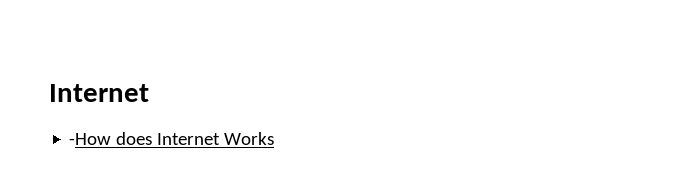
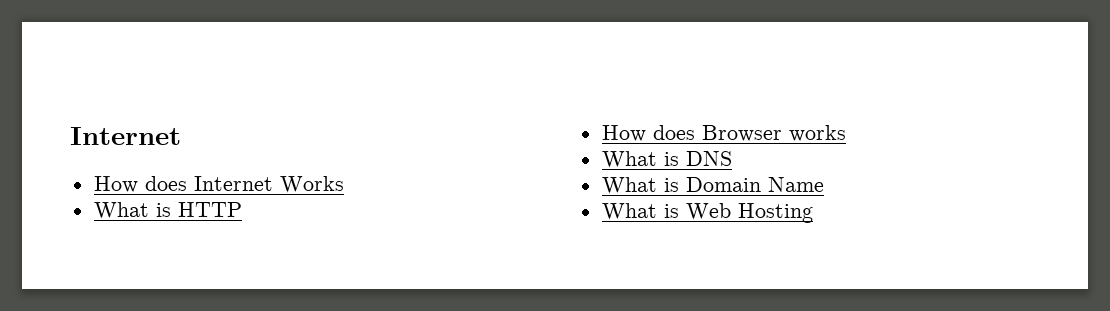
- -How does Internet Works
+ How does Internet Works
+ What is HTTP
+ How does Browser works
+ What is DNS
+ What is Domain Name
+ What is Web Hosting

